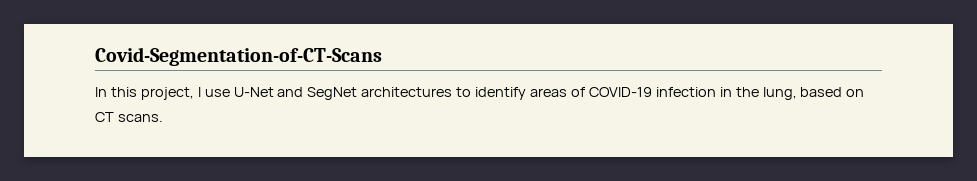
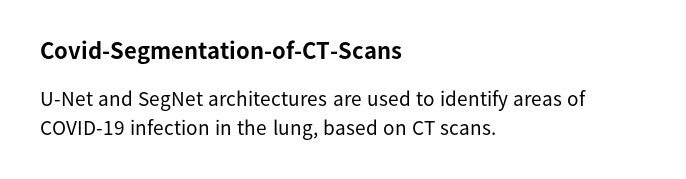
- In this project, I use U-Net and SegNet architectures to identify areas of COVID-19 infection in the lung, based on CT scans.
+ U-Net and SegNet architectures are used to identify areas of COVID-19 infection in the lung, based on CT scans.

